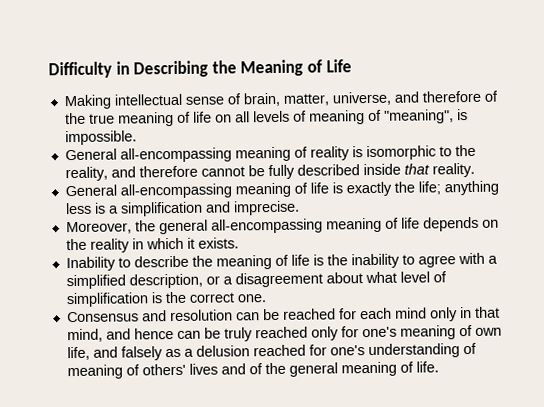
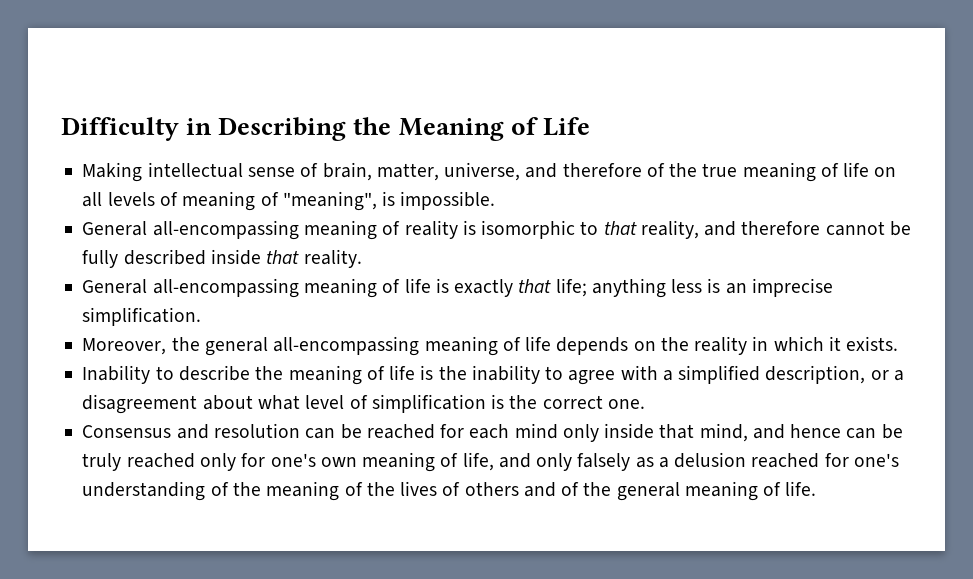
- General all-encompassing meaning of reality is isomorphic to the reality, and therefore cannot be fully described inside that reality.
+ General all-encompassing meaning of reality is isomorphic to that reality, and therefore cannot be fully described inside that reality.
- General all-encompassing meaning of life is exactly the life; anything less is a simplification and imprecise.
+ General all-encompassing meaning of life is exactly that life; anything less is an imprecise simplification.
- Consensus and resolution can be reached for each mind only in that mind, and hence can be truly reached only for one's meaning of own life, and falsely as a delusion reached for one's understanding of meaning of others' lives and of the general meaning of life.
+ Consensus and resolution can be reached for each mind only inside that mind, and hence can be truly reached only for one's own meaning of life, and only falsely as a delusion reached for one's understanding of the meaning of the lives of others and of the general meaning of life.

